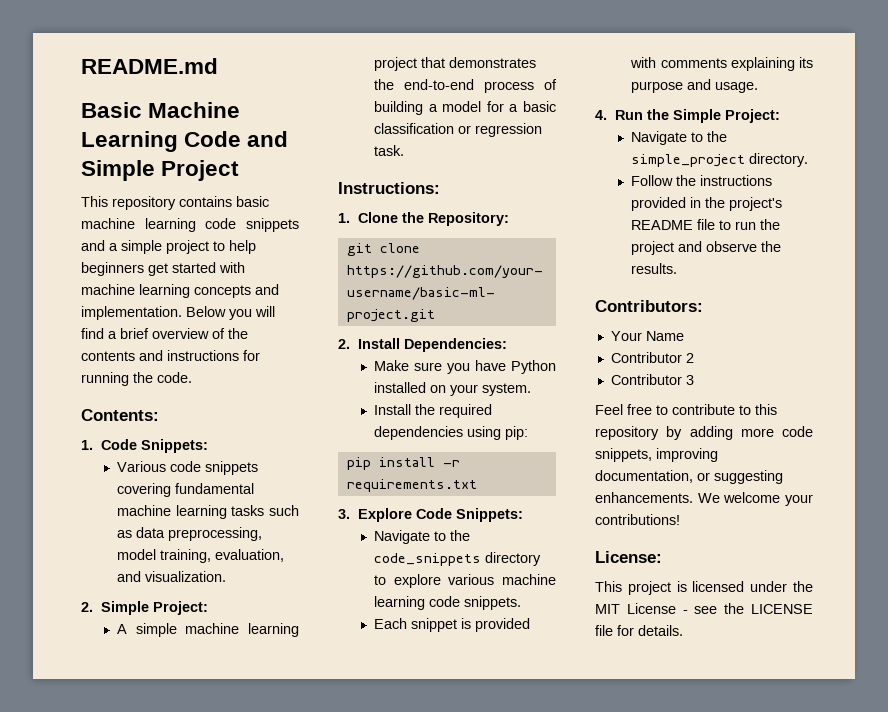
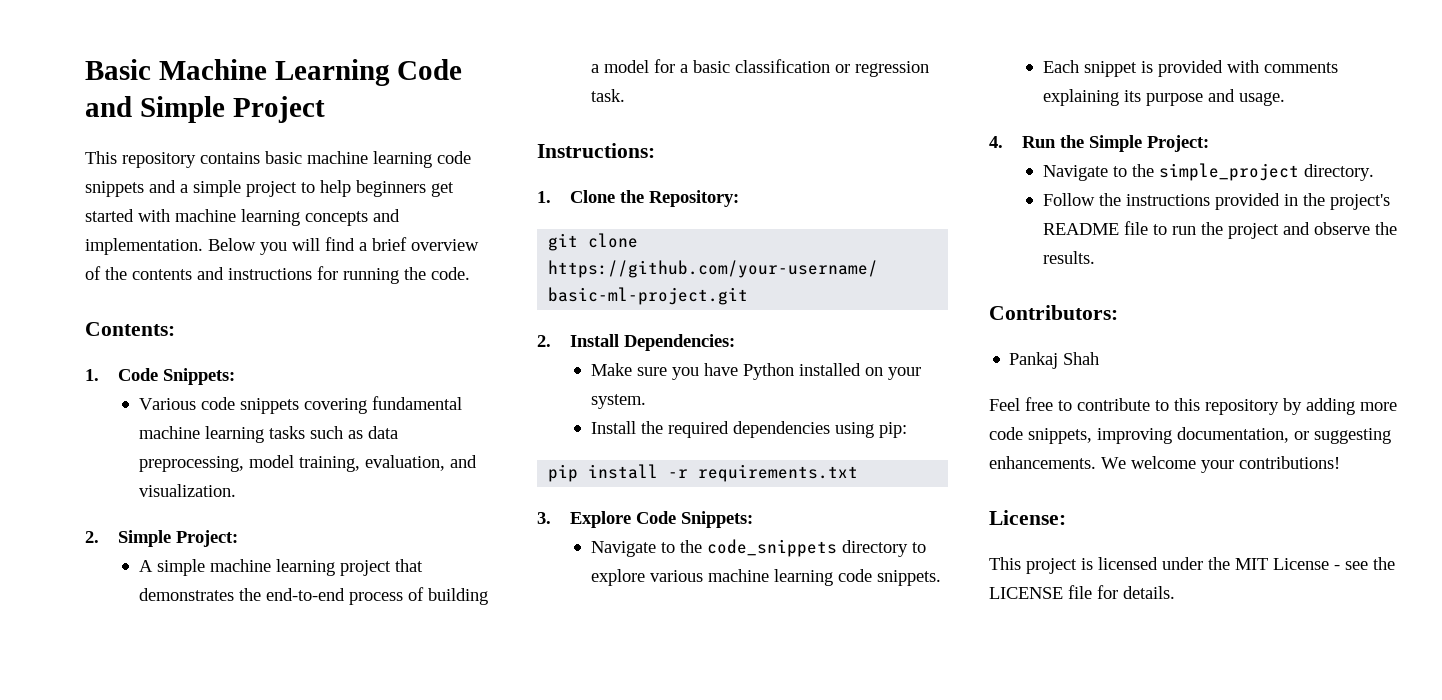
- README.md
- Your Name
- Contributor 2
- Contributor 3
+ Pankaj Shah

